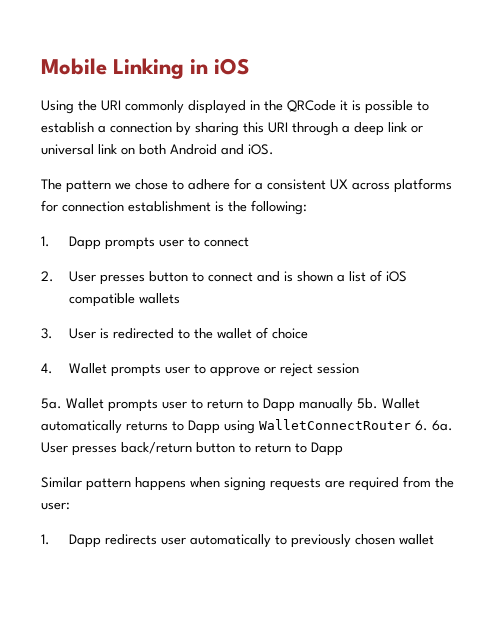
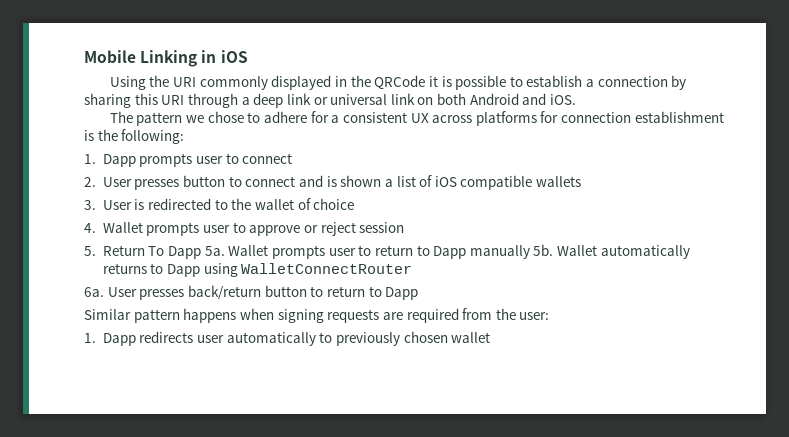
- 5a.
+ 5. Return To Dapp 5a.
- Wallet automatically returns to Dapp using WalletConnectRouter 6. 6a.
+ Wallet automatically returns to Dapp using WalletConnectRouter
+ 6a.

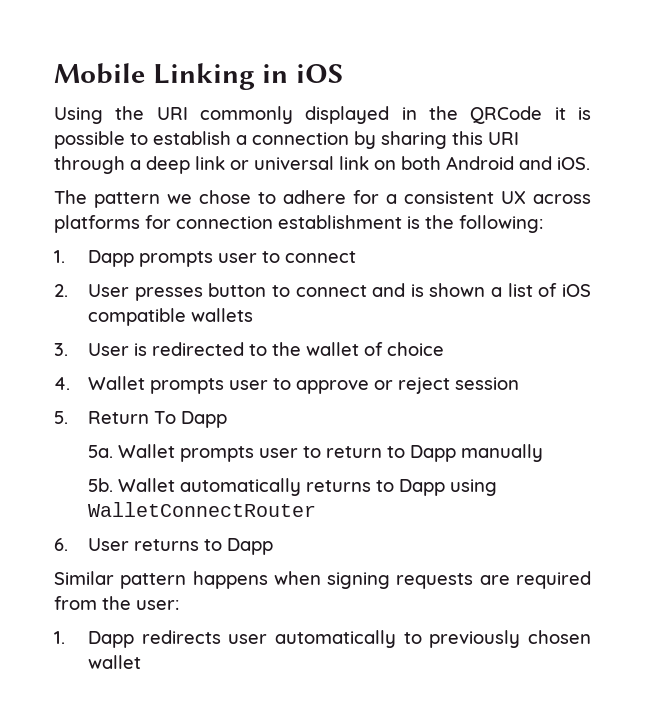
- 5. Return To Dapp 5a.
+ 5. Return To Dapp
+ 5a.
- Wallet prompts user to return to Dapp manually 5b.
+ Wallet prompts user to return to Dapp manually
+ 5b.
- 6a. User presses back/return button to return to Dapp
+ 6. User returns to Dapp

